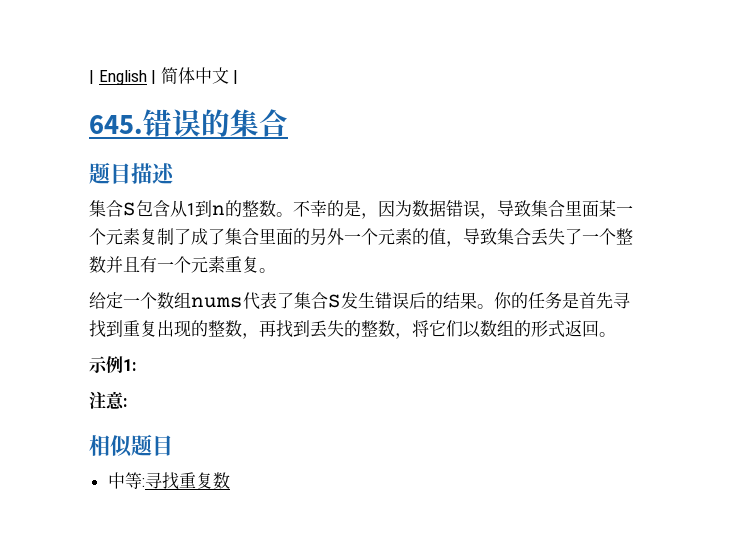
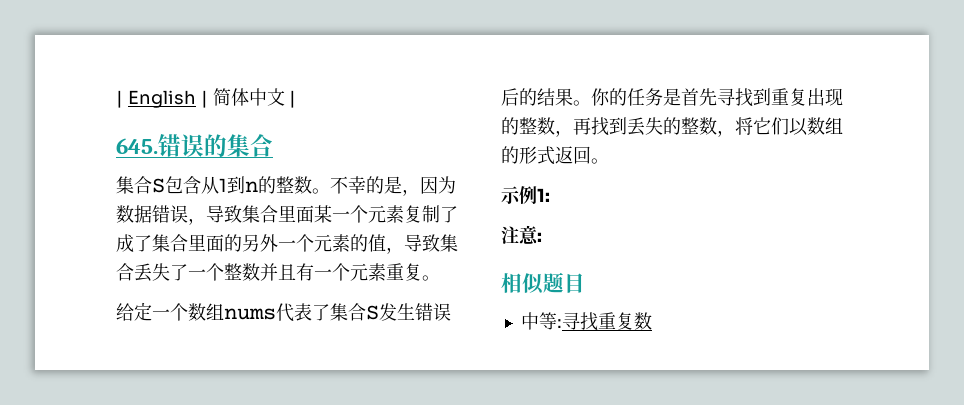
- 题目描述

